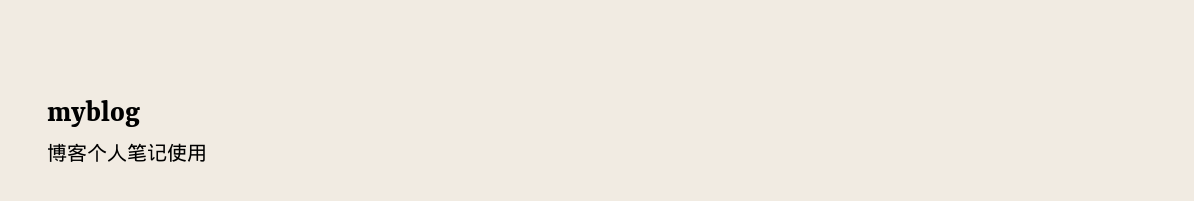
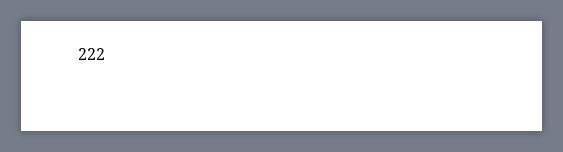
- myblog
- 博客个人笔记使用
+ 222

